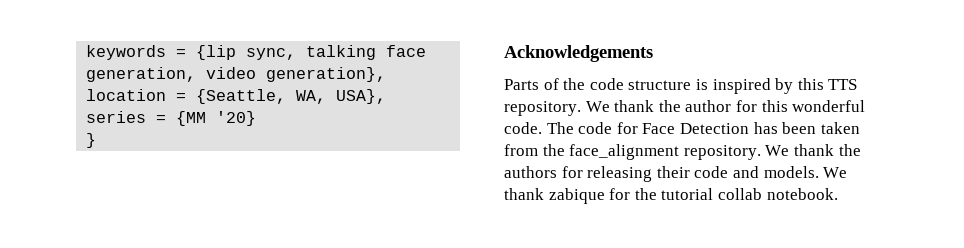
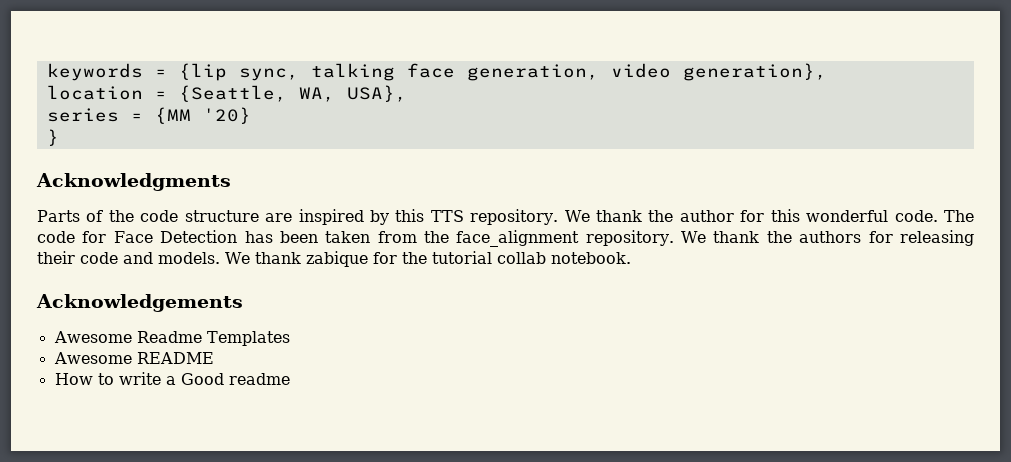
- Acknowledgements
+ Acknowledgments
- Parts of the code structure is inspired by this TTS repository.
+ Parts of the code structure are inspired by this TTS repository.
+ Acknowledgements
+ Awesome Readme Templates
+ Awesome README
+ How to write a Good readme

